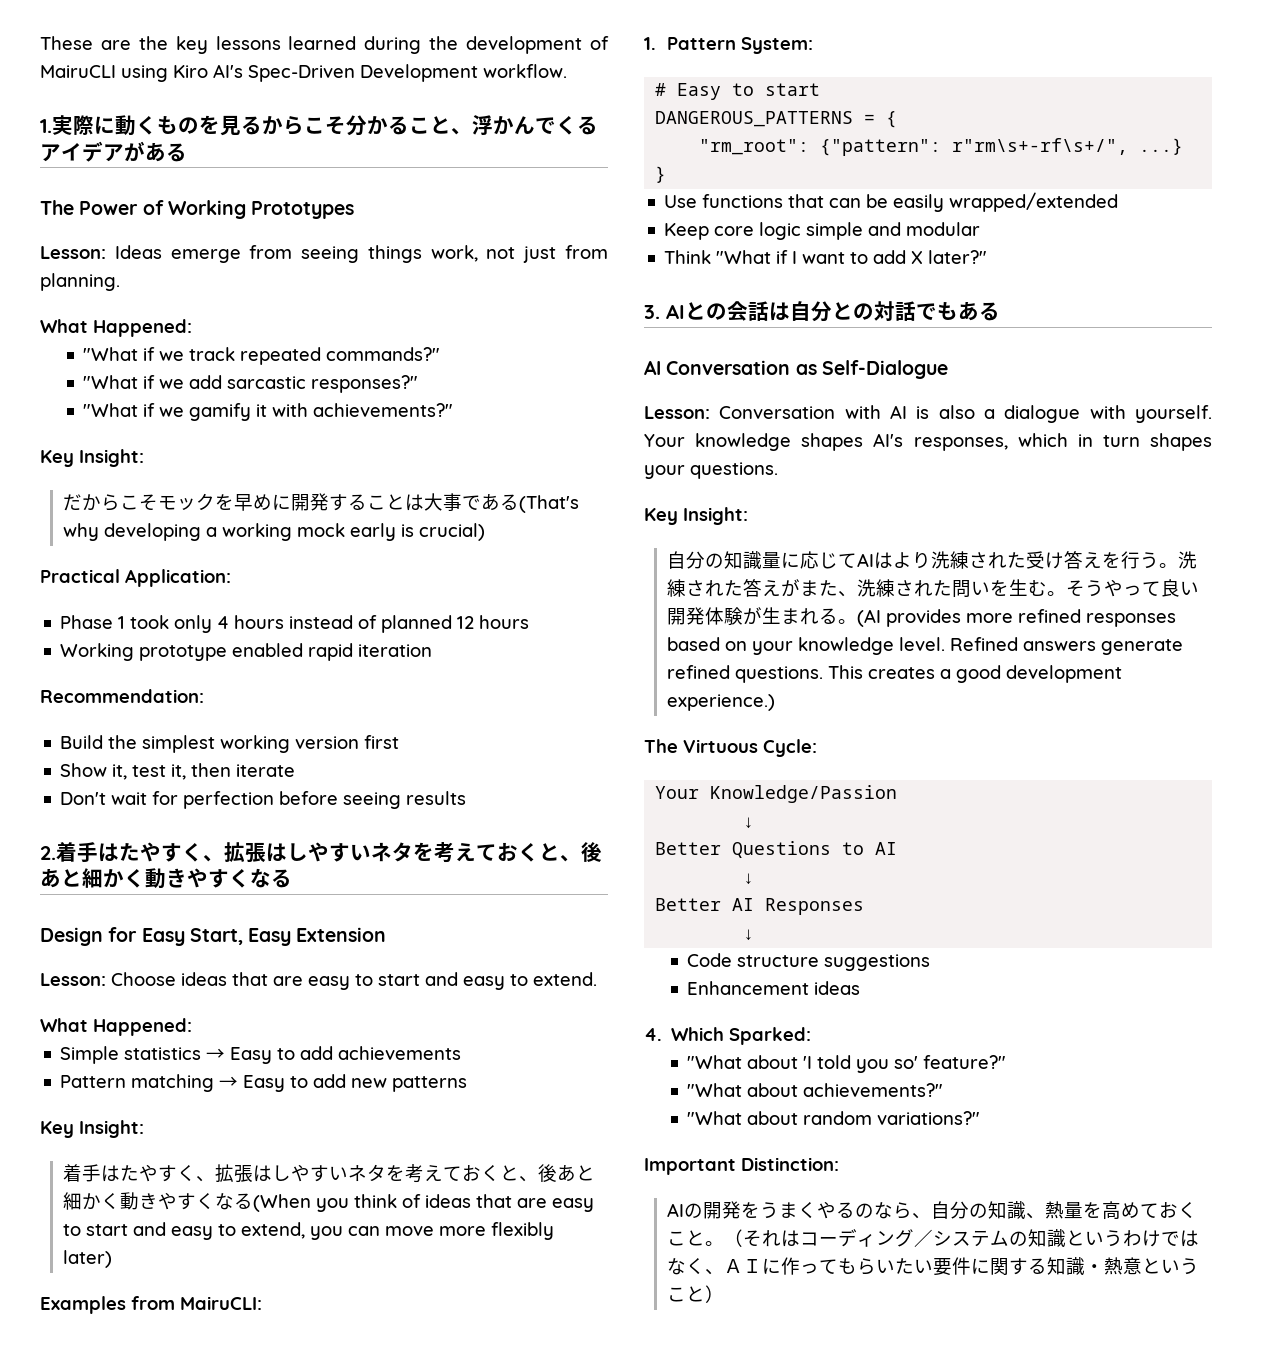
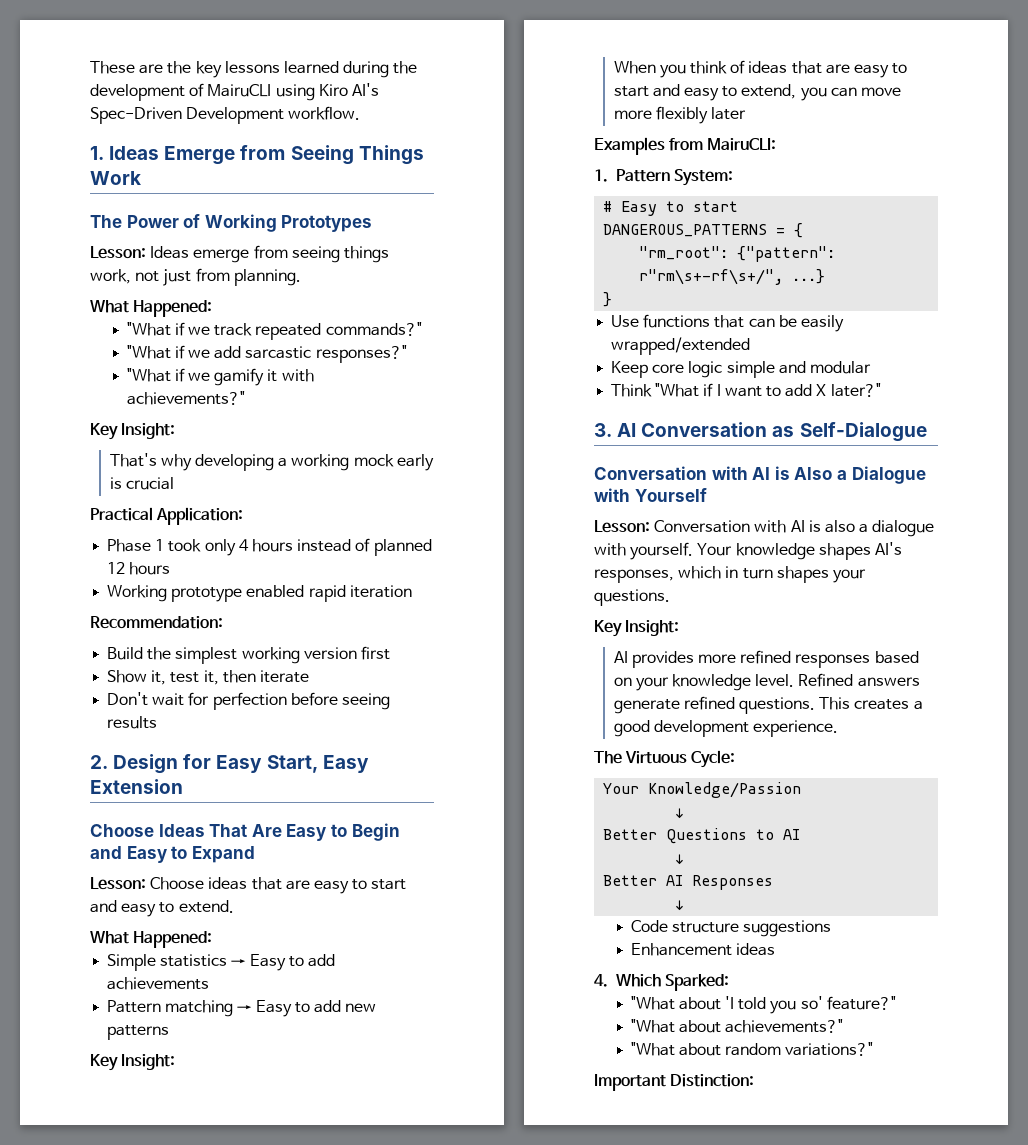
- 1.実際に動くものを見るからこそ分かること、浮かんでくるアイデアがある
+ 1. Ideas Emerge from Seeing Things Work
- だからこそモックを早めに開発することは大事である(That's why developing a working mock early is crucial)
+ That's why developing a working mock early is crucial
- 2.着手はたやすく、拡張はしやすいネタを考えておくと、後あと細かく動きやすくなる
- Design for Easy Start, Easy Extension
+ 2. Design for Easy Start, Easy Extension
+ Choose Ideas That Are Easy to Begin and Easy to Expand
- 着手はたやすく、拡張はしやすいネタを考えておくと、後あと細かく動きやすくなる(When you think of ideas that are easy to start and easy to extend, you can move more flexibly later)
+ When you think of ideas that are easy to start and easy to extend, you can move more flexibly later
- 3. AIとの会話は自分との対話でもある
- AI Conversation as Self-Dialogue
+ 3. AI Conversation as Self-Dialogue
+ Conversation with AI is Also a Dialogue with Yourself
- 自分の知識量に応じてAIはより洗練された受け答えを行う。洗練された答えがまた、洗練された問いを生む。そうやって良い開発体験が生まれる。(AI provides more refined responses based on your knowledge level.
+ AI provides more refined responses based on your knowledge level.
- This creates a good development experience.)
+ This creates a good development experience.
- AIの開発をうまくやるのなら、自分の知識、熱量を高めておくこと。（それはコーディング／システムの知識というわけではなく、ＡＩに作ってもらいたい要件に関する知識・熱意ということ）

